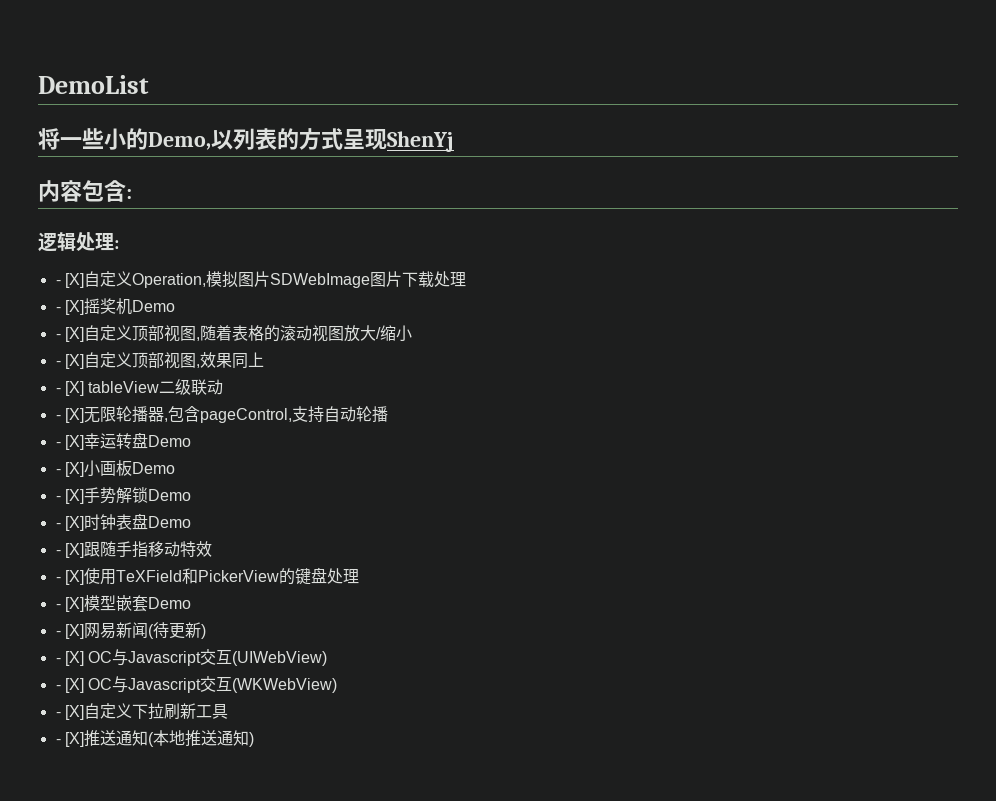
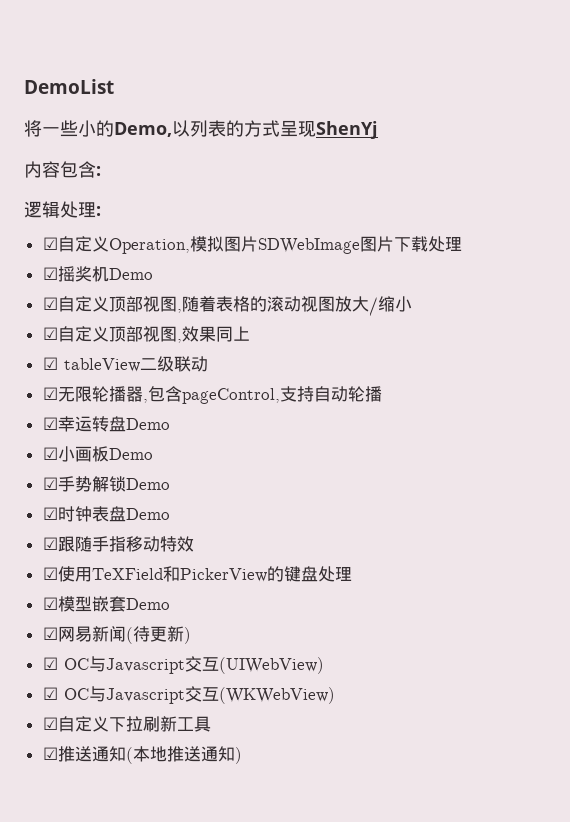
- - [X]自定义Operation,模拟图片SDWebImage图片下载处理
+ ☑自定义Operation,模拟图片SDWebImage图片下载处理
- - [X]摇奖机Demo
+ ☑摇奖机Demo
- - [X]自定义顶部视图,随着表格的滚动视图放大/缩小
+ ☑自定义顶部视图,随着表格的滚动视图放大/缩小
- - [X]自定义顶部视图,效果同上
+ ☑自定义顶部视图,效果同上
- - [X] tableView二级联动
+ ☑ tableView二级联动
- - [X]无限轮播器,包含pageControl,支持自动轮播
+ ☑无限轮播器,包含pageControl,支持自动轮播
- - [X]幸运转盘Demo
+ ☑幸运转盘Demo
- - [X]小画板Demo
+ ☑小画板Demo
- - [X]手势解锁Demo
+ ☑手势解锁Demo
- - [X]时钟表盘Demo
+ ☑时钟表盘Demo
- - [X]跟随手指移动特效
+ ☑跟随手指移动特效
- - [X]使用TeXField和PickerView的键盘处理
+ ☑使用TeXField和PickerView的键盘处理
- - [X]模型嵌套Demo
+ ☑模型嵌套Demo
- - [X]网易新闻(待更新)
+ ☑网易新闻(待更新)
- - [X] OC与Javascript交互(UIWebView)
+ ☑ OC与Javascript交互(UIWebView)
- - [X] OC与Javascript交互(WKWebView)
+ ☑ OC与Javascript交互(WKWebView)
- - [X]自定义下拉刷新工具
+ ☑自定义下拉刷新工具
- - [X]推送通知(本地推送通知)
+ ☑推送通知(本地推送通知)

